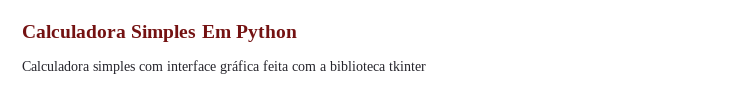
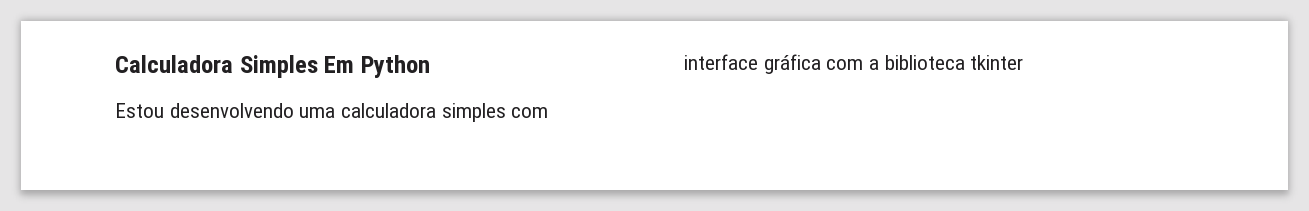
- Calculadora simples com interface gráfica feita com a biblioteca tkinter
+ Estou desenvolvendo uma calculadora simples com interface gráfica com a biblioteca tkinter

